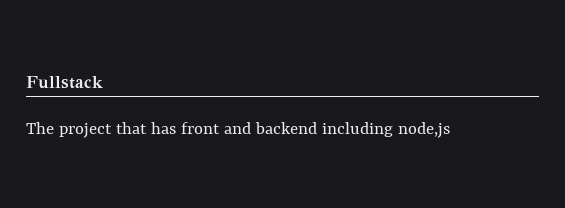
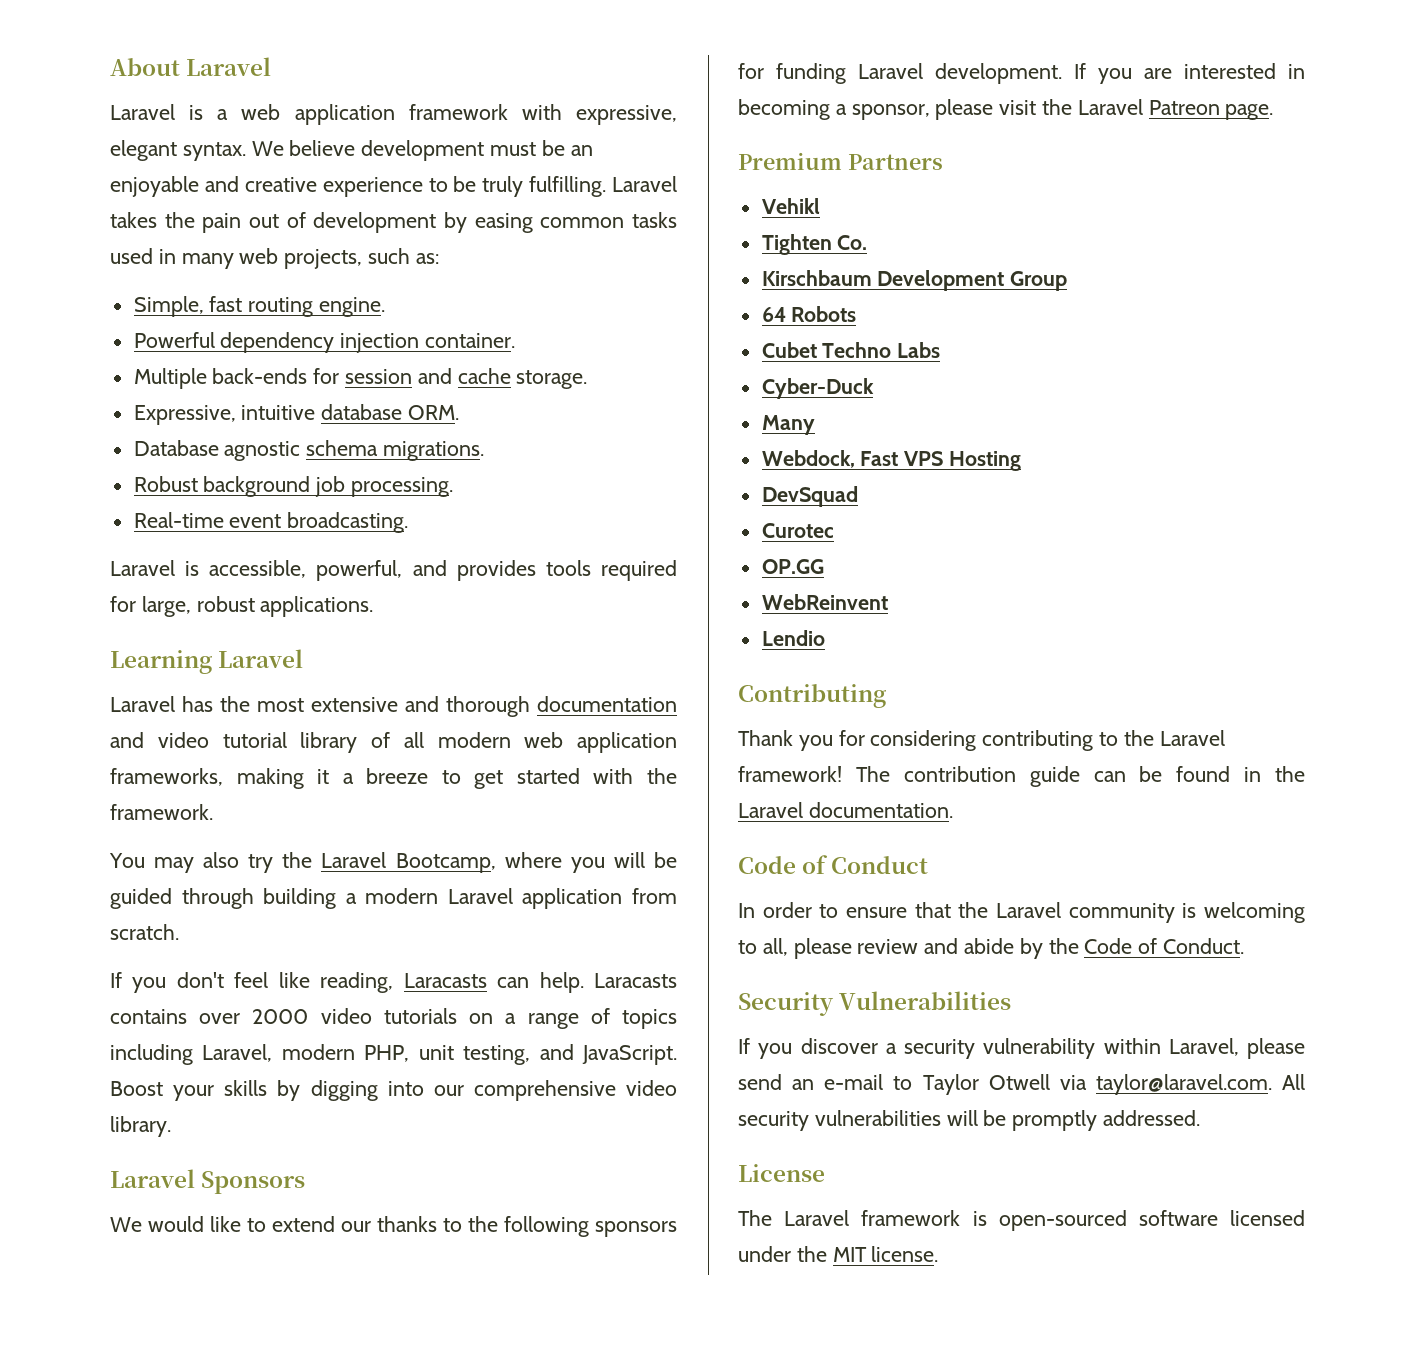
- Fullstack
- The project that has front and backend including node,js
+ About Laravel
+ Laravel is a web application framework with expressive, elegant syntax. We believe development must be an enjoyable and creative experience to be truly fulfilling. Laravel takes the pain out of development by easing common tasks used in many web projects, such as:
+ Simple, fast routing engine.
+ Powerful dependency injection container.
+ Multiple back-ends for session and cache storage.
+ Expressive, intuitive database ORM.
+ Database agnostic schema migrations.
+ Robust background job processing.
+ Real-time event broadcasting.
+ Laravel is accessible, powerful, and provides tools required for large, robust applications.
+ Learning Laravel
+ Laravel has the most extensive and thorough documentation and video tutorial library of all modern web application frameworks, making it a breeze to get started with the framework.
+ You may also try the Laravel Bootcamp, where you will be guided through building a modern Laravel application from scratch.
+ If you don't feel like reading, Laracasts can help. Laracasts contains over 2000 video tutorials on a range of topics including Laravel, modern PHP, unit testing, and JavaScript. Boost your skills by digging into our comprehensive video library.
+ Laravel Sponsors
+ We would like to extend our thanks to the following sponsors for funding Laravel development. If you are interested in becoming a sponsor, please visit the Laravel Patreon page.
+ Premium Partners
+ Vehikl
+ Tighten Co.
+ Kirschbaum Development Group
+ 64 Robots
+ Cubet Techno Labs
+ Cyber-Duck
+ Many
+ Webdock, Fast VPS Hosting
+ DevSquad
+ Curotec
+ OP.GG
+ WebReinvent
+ Lendio
+ Contributing
+ Thank you for considering contributing to the Laravel framework! The contribution guide can be found in the Laravel documentation.
+ Code of Conduct
+ In order to ensure that the Laravel community is welcoming to all, please review and abide by the Code of Conduct.
+ Security Vulnerabilities
+ If you discover a security vulnerability within Laravel, please send an e-mail to Taylor Otwell via taylor@laravel.com. All security vulnerabilities will be promptly addressed.
+ License
+ The Laravel framework is open-sourced software licensed under the MIT license.

